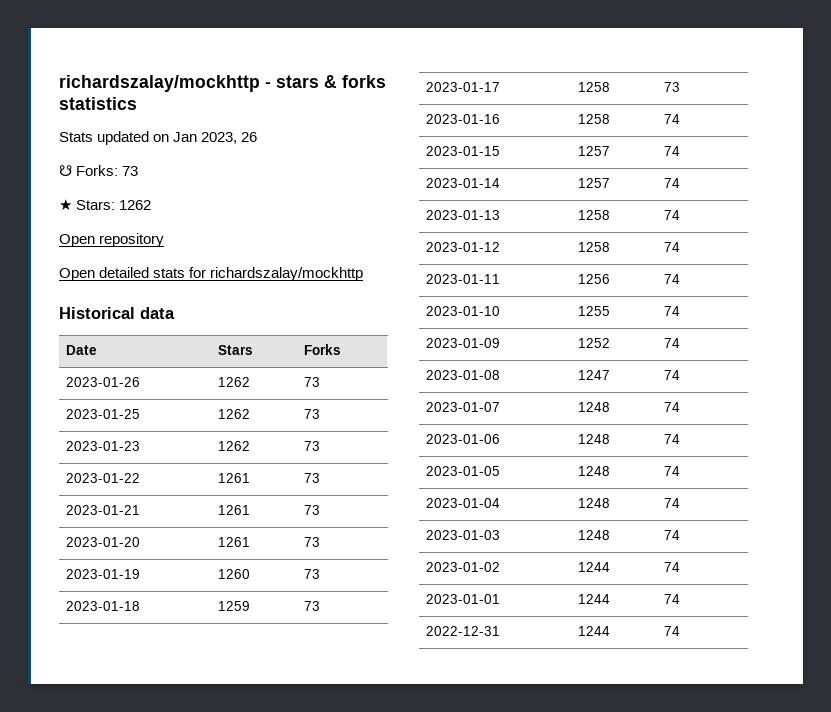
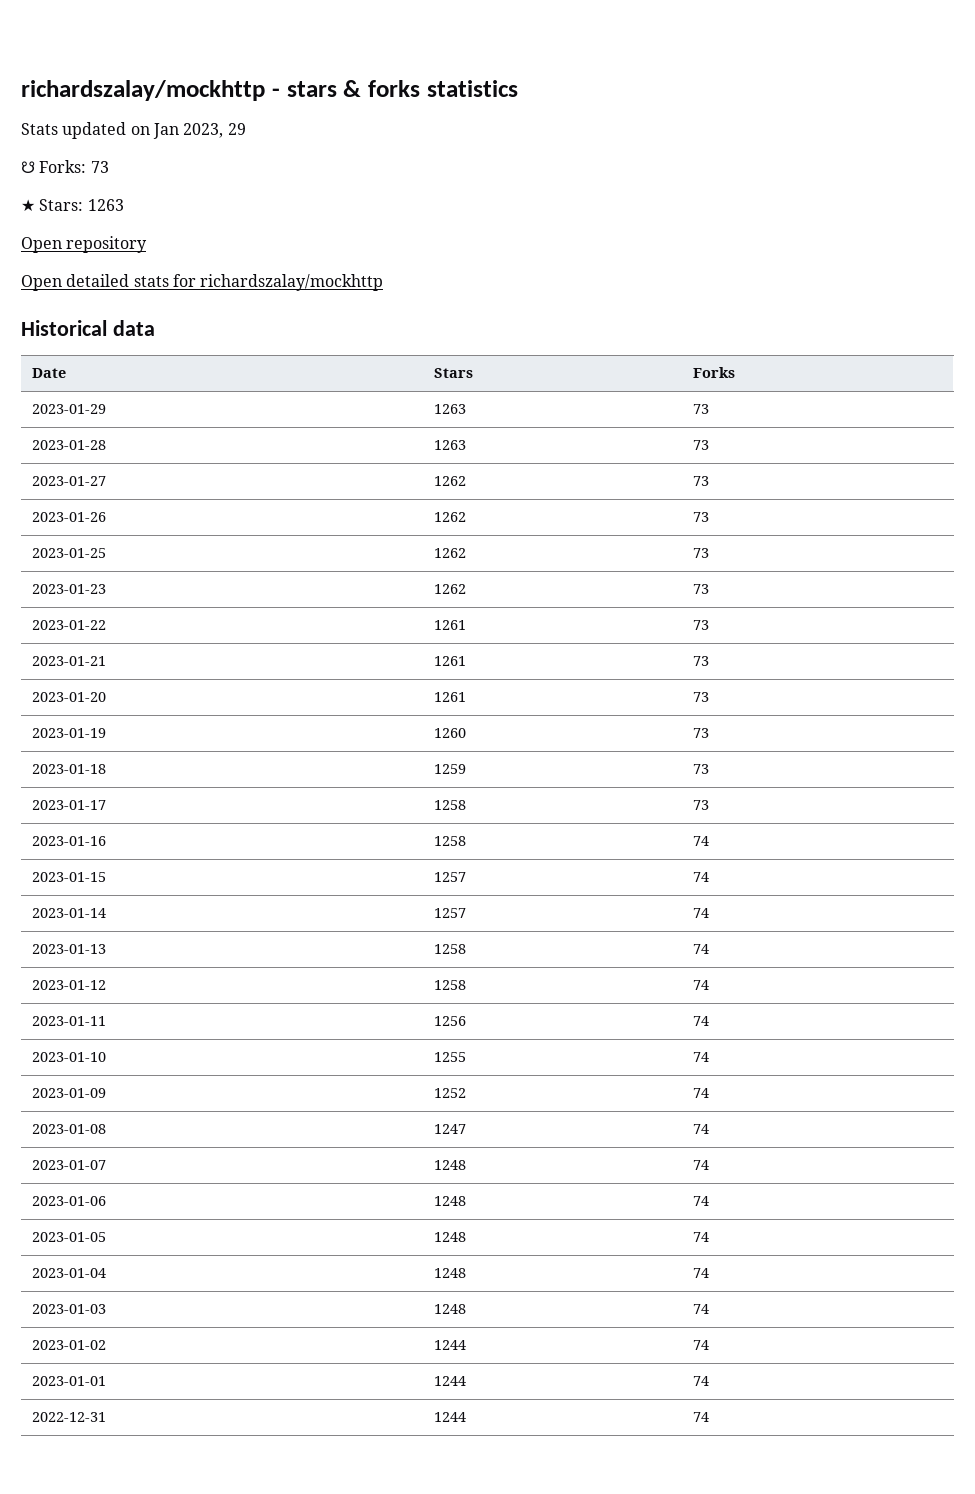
- Stats updated on Jan 2023, 26
+ Stats updated on Jan 2023, 29
- ★ Stars: 1262
+ ★ Stars: 1263
+ 2023-01-29 | 1263 | 73
+ 2023-01-28 | 1263 | 73
+ 2023-01-27 | 1262 | 73

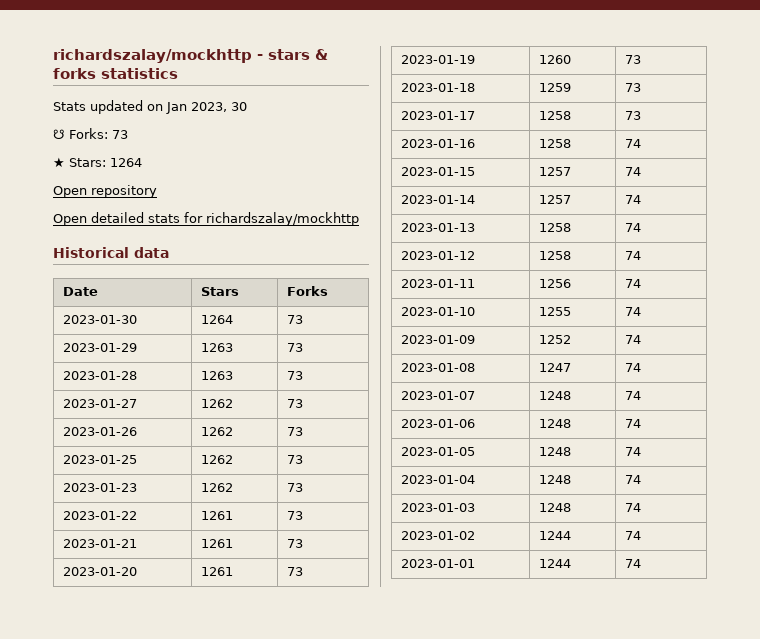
- Stats updated on Jan 2023, 29
+ Stats updated on Jan 2023, 30
- ★ Stars: 1263
+ ★ Stars: 1264
+ 2023-01-30 | 1264 | 73
- 2022-12-31 | 1244 | 74

